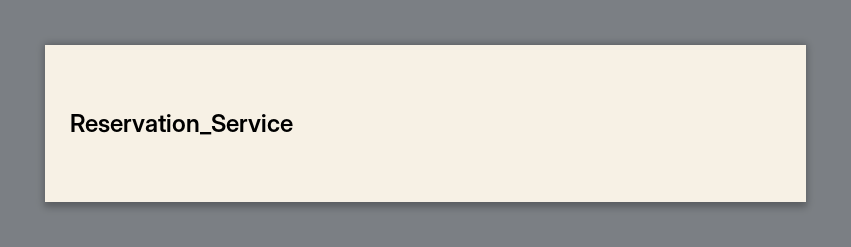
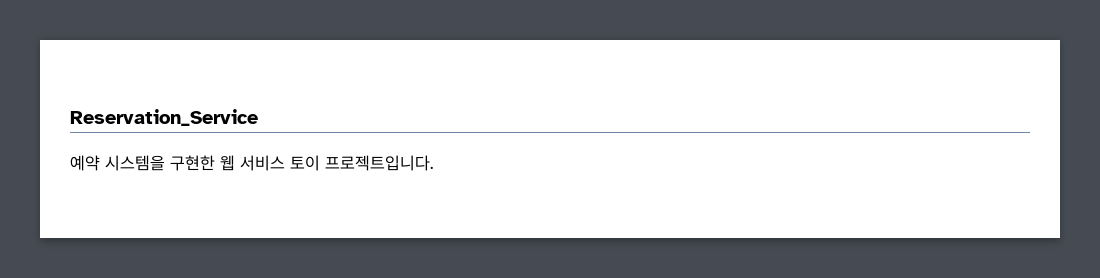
+ 예약 시스템을 구현한 웹 서비스 토이 프로젝트입니다.

